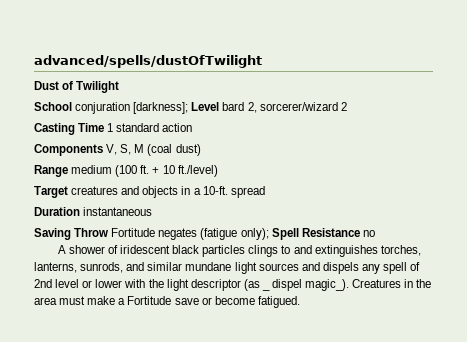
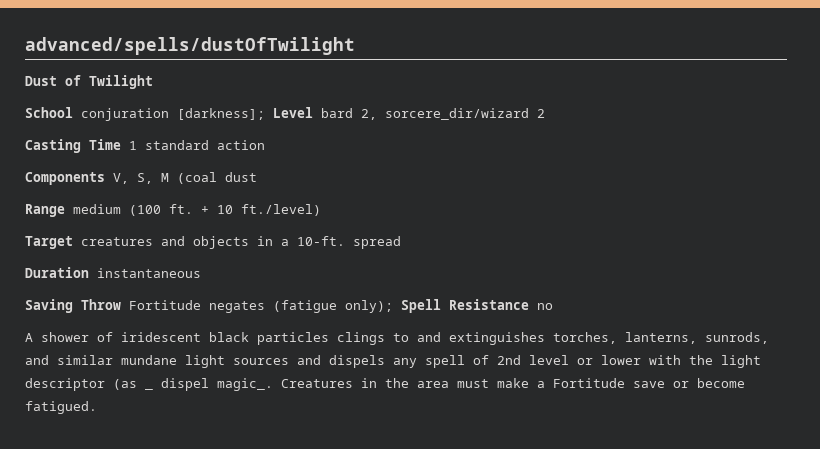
- School conjuration [darkness]; Level bard 2, sorcerer/wizard 2
+ School conjuration [darkness]; Level bard 2, sorcere_dir/wizard 2
- Components V, S, M (coal dust)
+ Components V, S, M (coal dust
- A shower of iridescent black particles clings to and extinguishes torches, lanterns, sunrods, and similar mundane light sources and dispels any spell of 2nd level or lower with the light descriptor (as _ dispel magic_).
+ A shower of iridescent black particles clings to and extinguishes torches, lanterns, sunrods, and similar mundane light sources and dispels any spell of 2nd level or lower with the light descriptor (as _ dispel magic_.

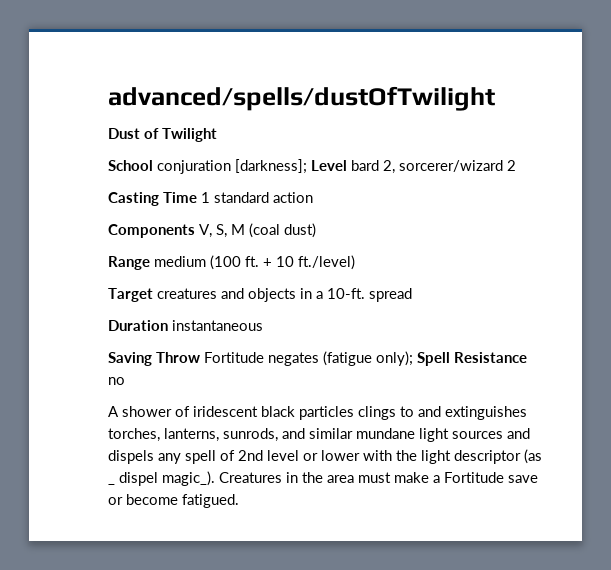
- School conjuration [darkness]; Level bard 2, sorcere_dir/wizard 2
+ School conjuration [darkness]; Level bard 2, sorcerer/wizard 2
- Components V, S, M (coal dust
+ Components V, S, M (coal dust)
- A shower of iridescent black particles clings to and extinguishes torches, lanterns, sunrods, and similar mundane light sources and dispels any spell of 2nd level or lower with the light descriptor (as _ dispel magic_.
+ A shower of iridescent black particles clings to and extinguishes torches, lanterns, sunrods, and similar mundane light sources and dispels any spell of 2nd level or lower with the light descriptor (as _ dispel magic_).

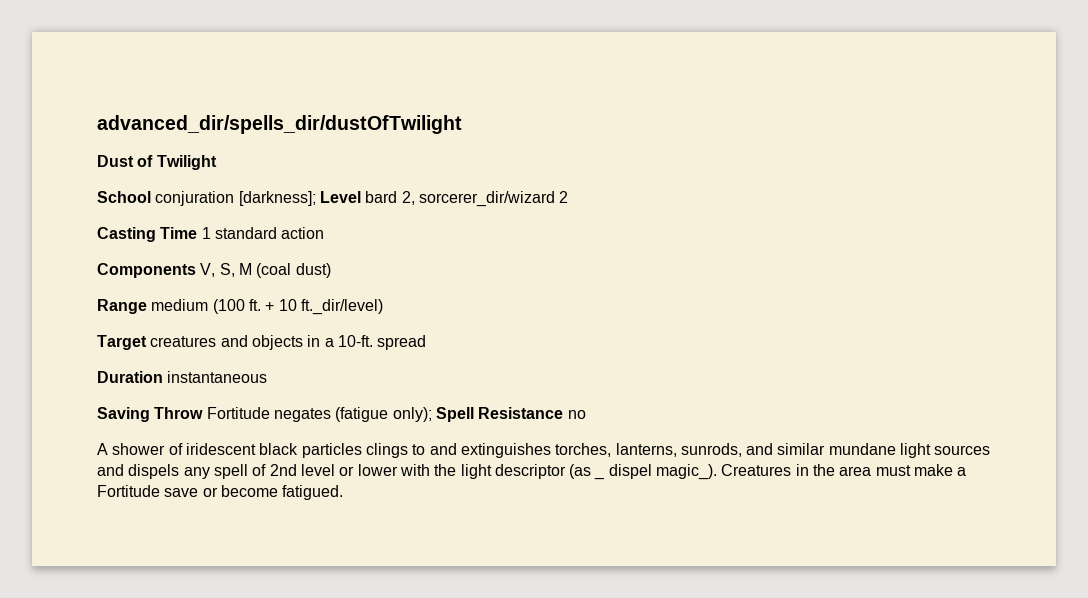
- advanced/spells/dustOfTwilight
+ advanced_dir/spells_dir/dustOfTwilight
- School conjuration [darkness]; Level bard 2, sorcerer/wizard 2
+ School conjuration [darkness]; Level bard 2, sorcerer_dir/wizard 2
- + 10 ft./level)
+ + 10 ft._dir/level)

